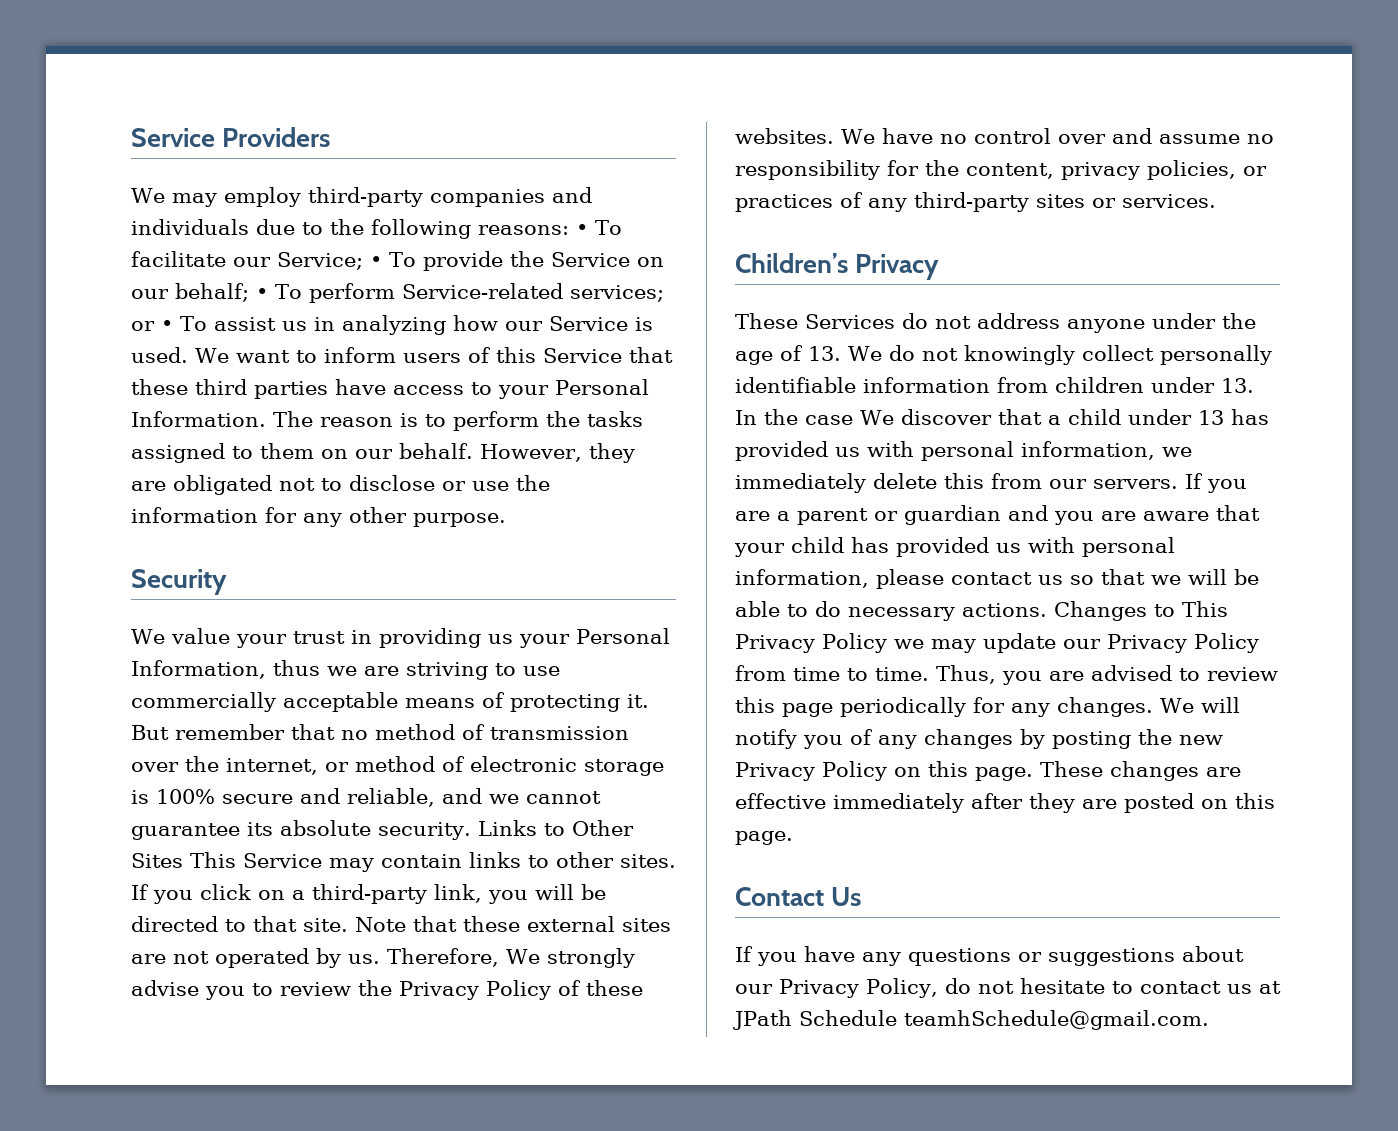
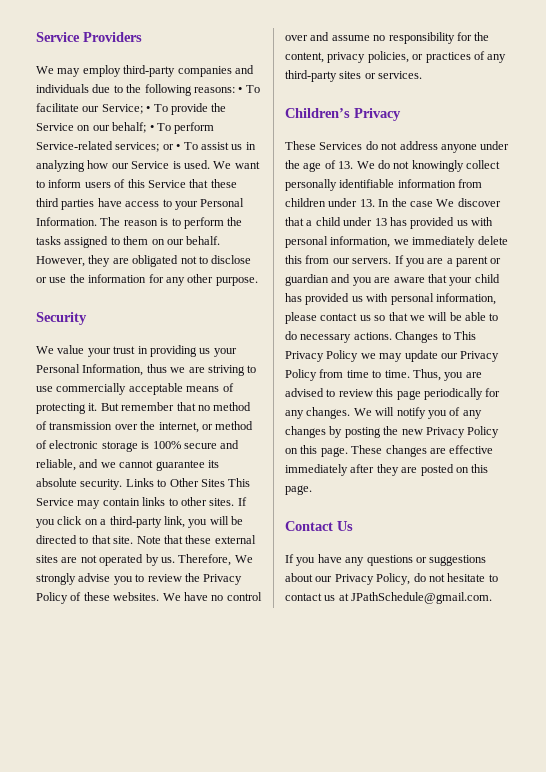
- If you have any questions or suggestions about our Privacy Policy, do not hesitate to contact us at JPath Schedule teamhSchedule@gmail.com.
+ If you have any questions or suggestions about our Privacy Policy, do not hesitate to contact us at JPathSchedule@gmail.com.

